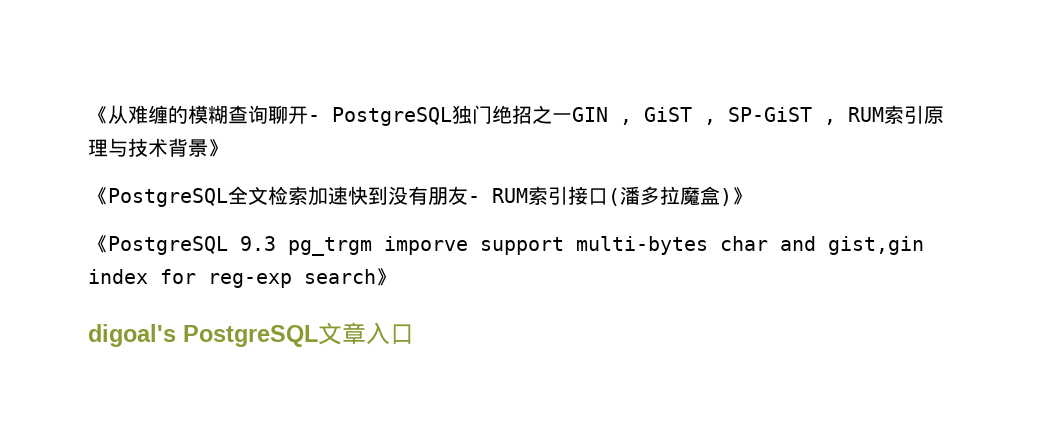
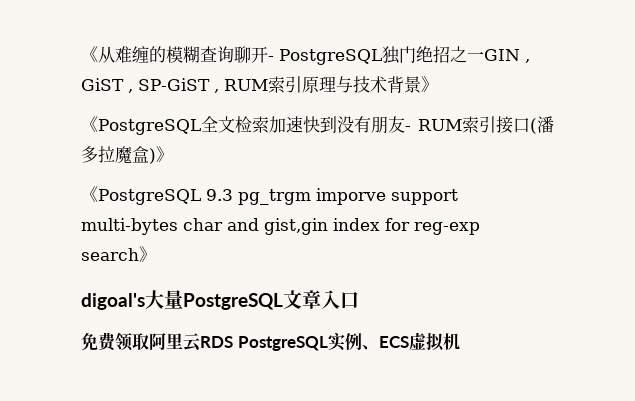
- digoal's PostgreSQL文章入口
+ digoal's大量PostgreSQL文章入口
+ 免费领取阿里云RDS PostgreSQL实例、ECS虚拟机

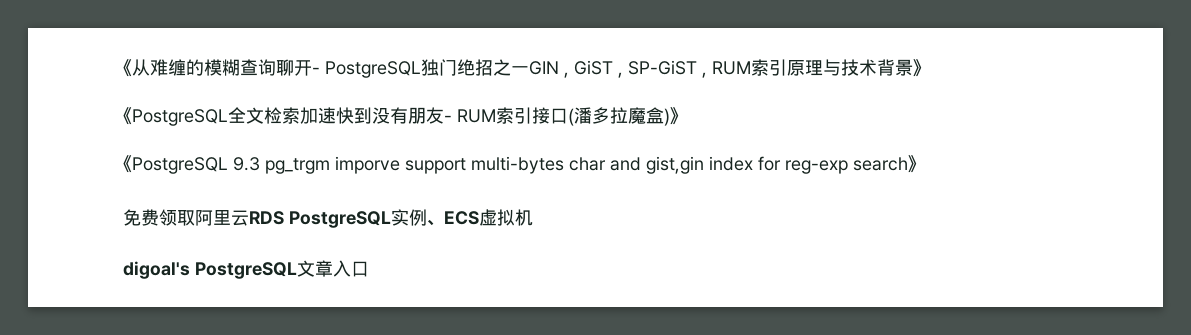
- digoal's大量PostgreSQL文章入口
+ digoal's PostgreSQL文章入口

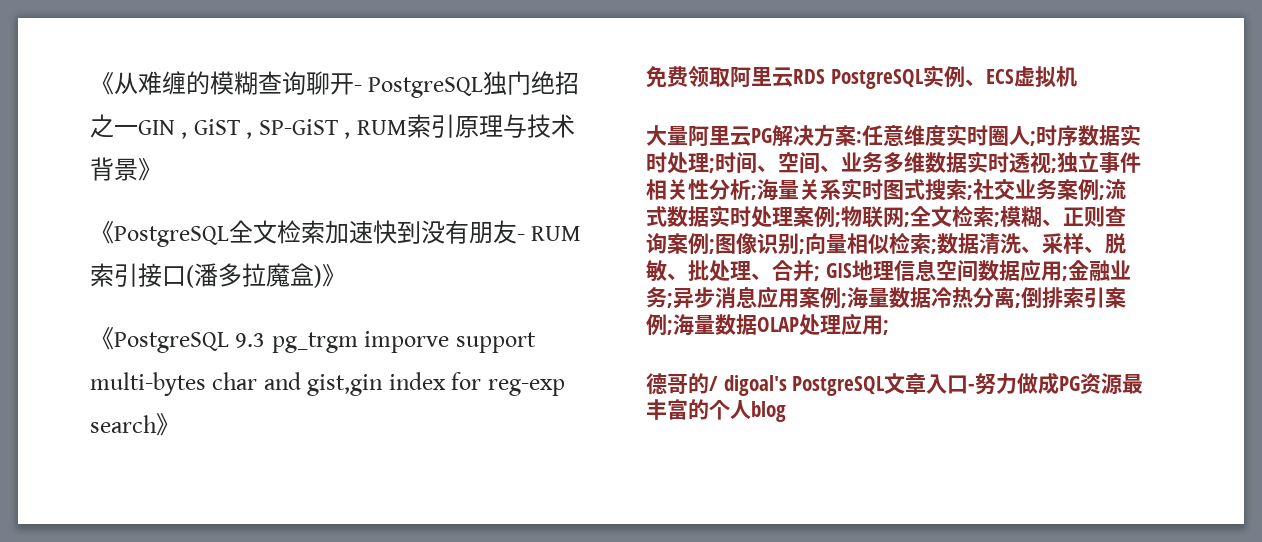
- digoal's PostgreSQL文章入口
+ 大量阿里云PG解决方案:任意维度实时圈人;时序数据实时处理;时间、空间、业务多维数据实时透视;独立事件相关性分析;海量关系实时图式搜索;社交业务案例;流式数据实时处理案例;物联网;全文检索;模糊、正则查询案例;图像识别;向量相似检索;数据清洗、采样、脱敏、批处理、合并; GIS地理信息空间数据应用;金融业务;异步消息应用案例;海量数据冷热分离;倒排索引案例;海量数据OLAP处理应用;
+ 德哥的/ digoal's PostgreSQL文章入口-努力做成PG资源最丰富的个人blog

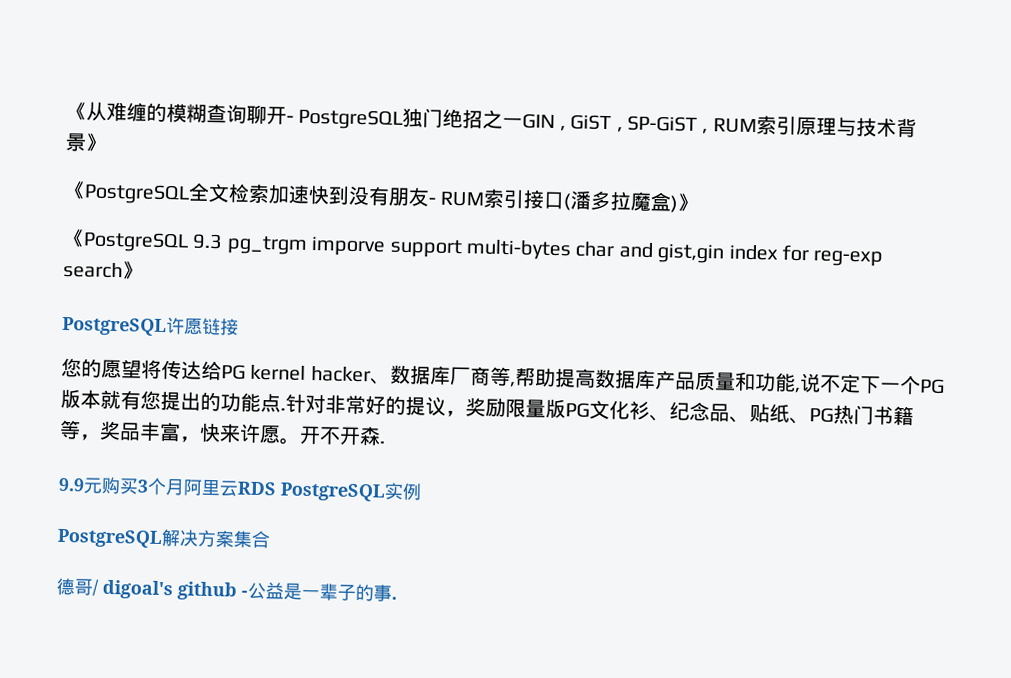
- 免费领取阿里云RDS PostgreSQL实例、ECS虚拟机
- 大量阿里云PG解决方案:任意维度实时圈人;时序数据实时处理;时间、空间、业务多维数据实时透视;独立事件相关性分析;海量关系实时图式搜索;社交业务案例;流式数据实时处理案例;物联网;全文检索;模糊、正则查询案例;图像识别;向量相似检索;数据清洗、采样、脱敏、批处理、合并; GIS地理信息空间数据应用;金融业务;异步消息应用案例;海量数据冷热分离;倒排索引案例;海量数据OLAP处理应用;
+ PostgreSQL许愿链接
+ 您的愿望将传达给PG kernel hacker、数据库厂商等,帮助提高数据库产品质量和功能,说不定下一个PG版本就有您提出的功能点.针对非常好的提议，奖励限量版PG文化衫、纪念品、贴纸、PG热门书籍等，奖品丰富，快来许愿。开不开森.
+ 9.9元购买3个月阿里云RDS PostgreSQL实例
+ PostgreSQL解决方案集合
- 德哥的/ digoal's PostgreSQL文章入口-努力做成PG资源最丰富的个人blog
+ 德哥/ digoal's github -公益是一辈子的事.

